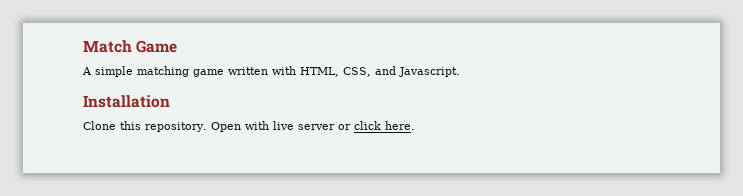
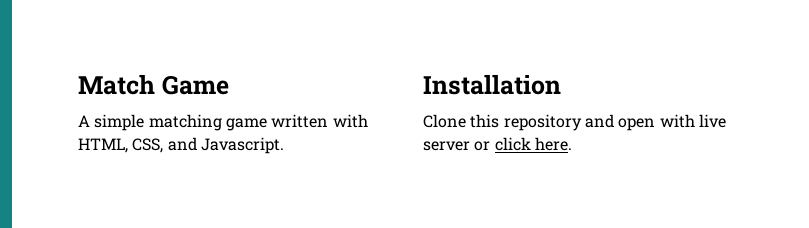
- Clone this repository. Open with live server or click here.
+ Clone this repository and open with live server or click here.

